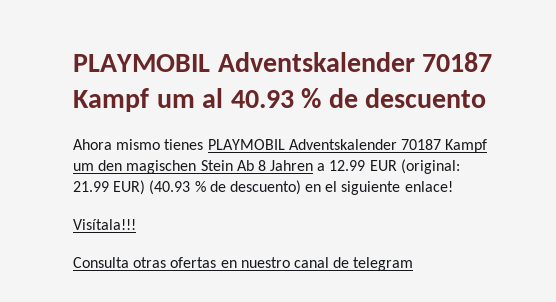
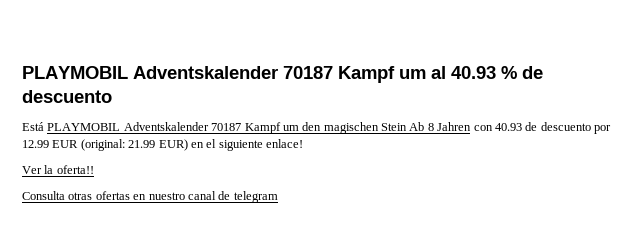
- Ahora mismo tienes PLAYMOBIL Adventskalender 70187 Kampf um den magischen Stein Ab 8 Jahren a 12.99 EUR (original: 21.99 EUR) (40.93 % de descuento) en el siguiente enlace!
+ Está PLAYMOBIL Adventskalender 70187 Kampf um den magischen Stein Ab 8 Jahren con 40.93 de descuento por 12.99 EUR (original: 21.99 EUR) en el siguiente enlace!
- Visítala!!!
+ Ver la oferta!!

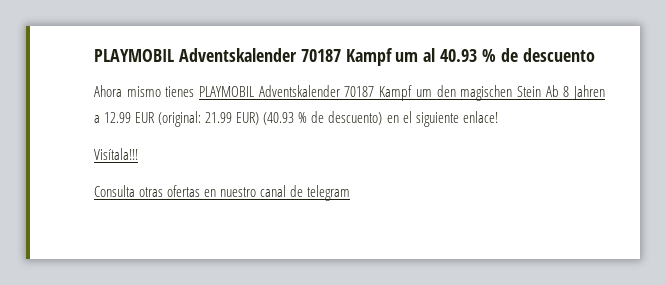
- Está PLAYMOBIL Adventskalender 70187 Kampf um den magischen Stein Ab 8 Jahren con 40.93 de descuento por 12.99 EUR (original: 21.99 EUR) en el siguiente enlace!
+ Ahora mismo tienes PLAYMOBIL Adventskalender 70187 Kampf um den magischen Stein Ab 8 Jahren a 12.99 EUR (original: 21.99 EUR) (40.93 % de descuento) en el siguiente enlace!
- Ver la oferta!!
+ Visítala!!!

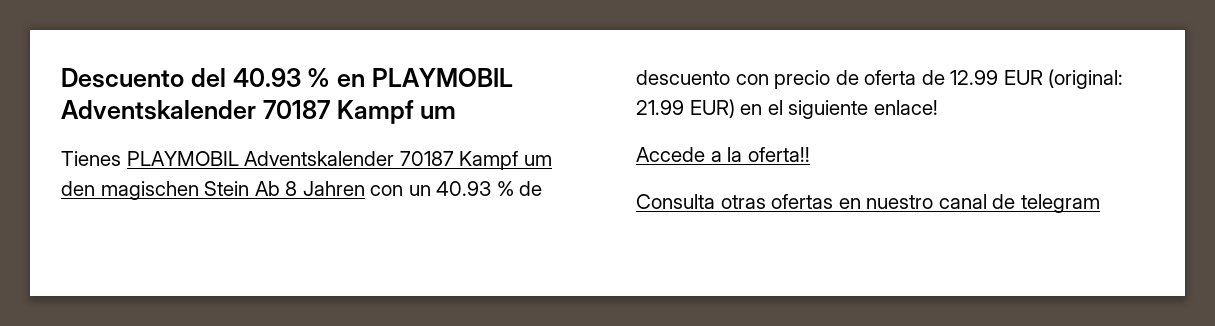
- PLAYMOBIL Adventskalender 70187 Kampf um al 40.93 % de descuento
- Ahora mismo tienes PLAYMOBIL Adventskalender 70187 Kampf um den magischen Stein Ab 8 Jahren a 12.99 EUR (original: 21.99 EUR) (40.93 % de descuento) en el siguiente enlace!
+ Descuento del 40.93 % en PLAYMOBIL Adventskalender 70187 Kampf um
+ Tienes PLAYMOBIL Adventskalender 70187 Kampf um den magischen Stein Ab 8 Jahren con un 40.93 % de descuento con precio de oferta de 12.99 EUR (original: 21.99 EUR) en el siguiente enlace!
- Visítala!!!
+ Accede a la oferta!!

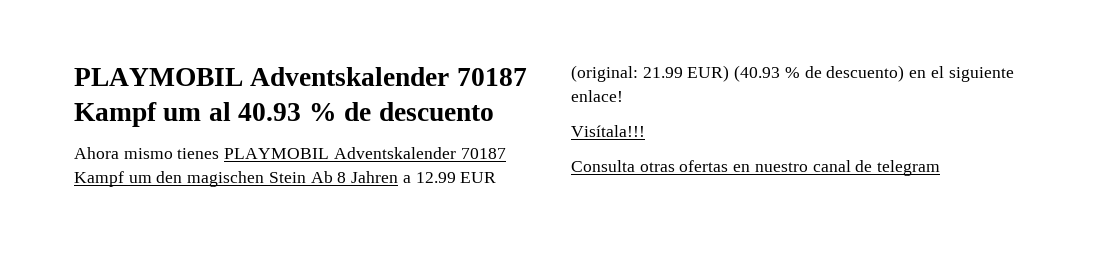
- Descuento del 40.93 % en PLAYMOBIL Adventskalender 70187 Kampf um
- Tienes PLAYMOBIL Adventskalender 70187 Kampf um den magischen Stein Ab 8 Jahren con un 40.93 % de descuento con precio de oferta de 12.99 EUR (original: 21.99 EUR) en el siguiente enlace!
+ PLAYMOBIL Adventskalender 70187 Kampf um al 40.93 % de descuento
+ Ahora mismo tienes PLAYMOBIL Adventskalender 70187 Kampf um den magischen Stein Ab 8 Jahren a 12.99 EUR (original: 21.99 EUR) (40.93 % de descuento) en el siguiente enlace!
- Accede a la oferta!!
+ Visítala!!!

